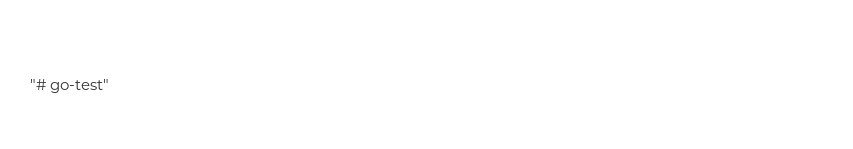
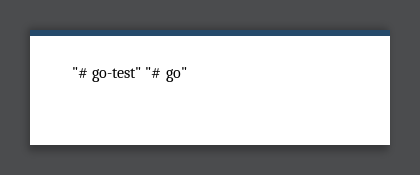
- "# go-test"
+ "# go-test" "# go"

